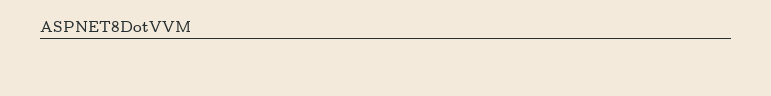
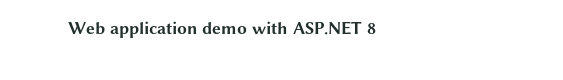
- ASPNET8DotVVM
+ Web application demo with ASP.NET 8

